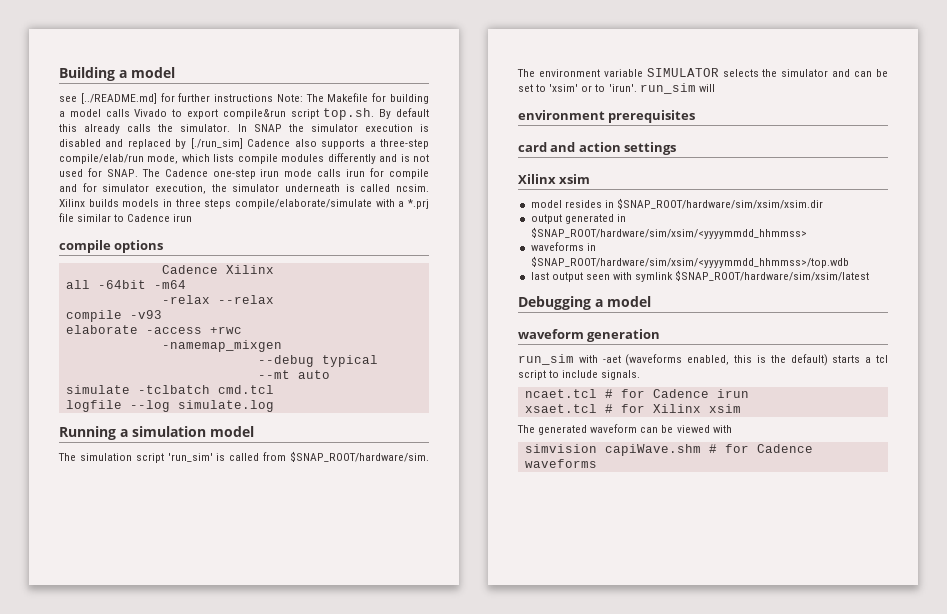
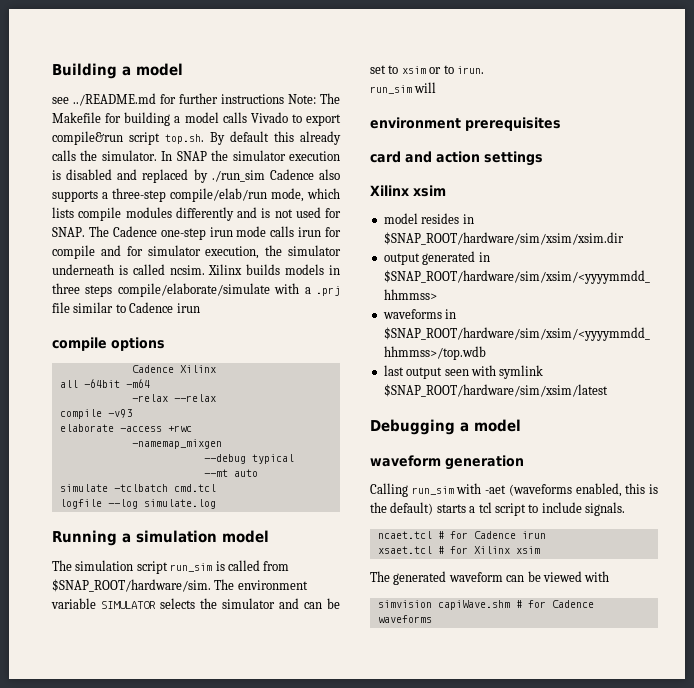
- see [../README.md] for further instructions Note: The Makefile for building a model calls Vivado to export compile&run script top.sh. By default this already calls the simulator.
+ see ../README.md for further instructions Note: The Makefile for building a model calls Vivado to export compile&run script top.sh. By default this already calls the simulator.
- In SNAP the simulator execution is disabled and replaced by [./run_sim] Cadence also supports a three-step compile/elab/run mode, which lists compile modules differently and is not used for SNAP.
+ In SNAP the simulator execution is disabled and replaced by ./run_sim Cadence also supports a three-step compile/elab/run mode, which lists compile modules differently and is not used for SNAP.
- Xilinx builds models in three steps compile/elaborate/simulate with a *.prj file similar to Cadence irun
+ Xilinx builds models in three steps compile/elaborate/simulate with a .prj file similar to Cadence irun
- The simulation script 'run_sim' is called from $SNAP_ROOT/hardware/sim.
+ The simulation script run_sim is called from $SNAP_ROOT/hardware/sim.
- The environment variable SIMULATOR selects the simulator and can be set to 'xsim' or to 'irun'. run_sim will
+ The environment variable SIMULATOR selects the simulator and can be set to xsim or to irun.
+ run_sim will
- run_sim with -aet (waveforms enabled, this is the default) starts a tcl script to include signals.
+ Calling run_sim with -aet (waveforms enabled, this is the default) starts a tcl script to include signals.

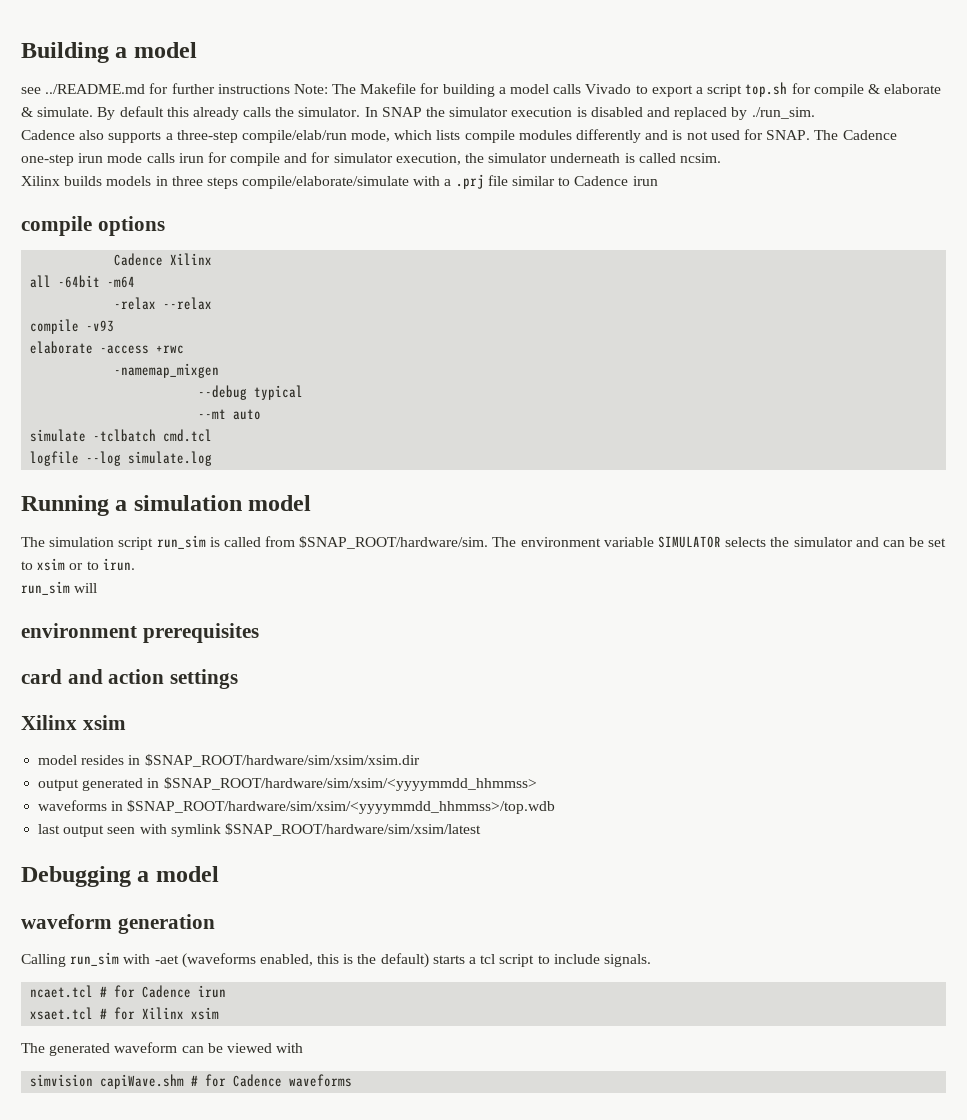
- see ../README.md for further instructions Note: The Makefile for building a model calls Vivado to export compile&run script top.sh. By default this already calls the simulator.
+ see ../README.md for further instructions Note: The Makefile for building a model calls Vivado to export a script top.sh for compile & elaborate & simulate. By default this already calls the simulator.
- In SNAP the simulator execution is disabled and replaced by ./run_sim Cadence also supports a three-step compile/elab/run mode, which lists compile modules differently and is not used for SNAP.
+ In SNAP the simulator execution is disabled and replaced by ./run_sim.
+ Cadence also supports a three-step compile/elab/run mode, which lists compile modules differently and is not used for SNAP.
- The Cadence one-step irun mode calls irun for compile and for simulator execution, the simulator underneath is called ncsim. Xilinx builds models in three steps compile/elaborate/simulate with a .prj file similar to Cadence irun
+ The Cadence one-step irun mode calls irun for compile and for simulator execution, the simulator underneath is called ncsim.
+ Xilinx builds models in three steps compile/elaborate/simulate with a .prj file similar to Cadence irun

